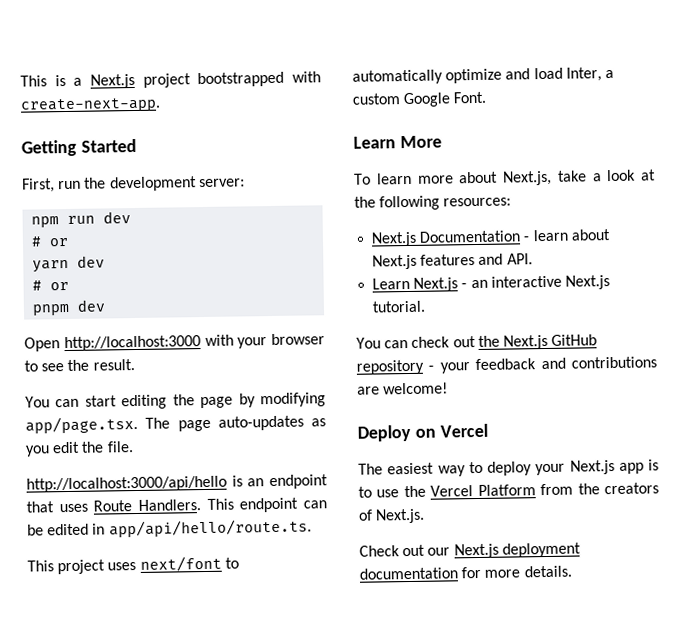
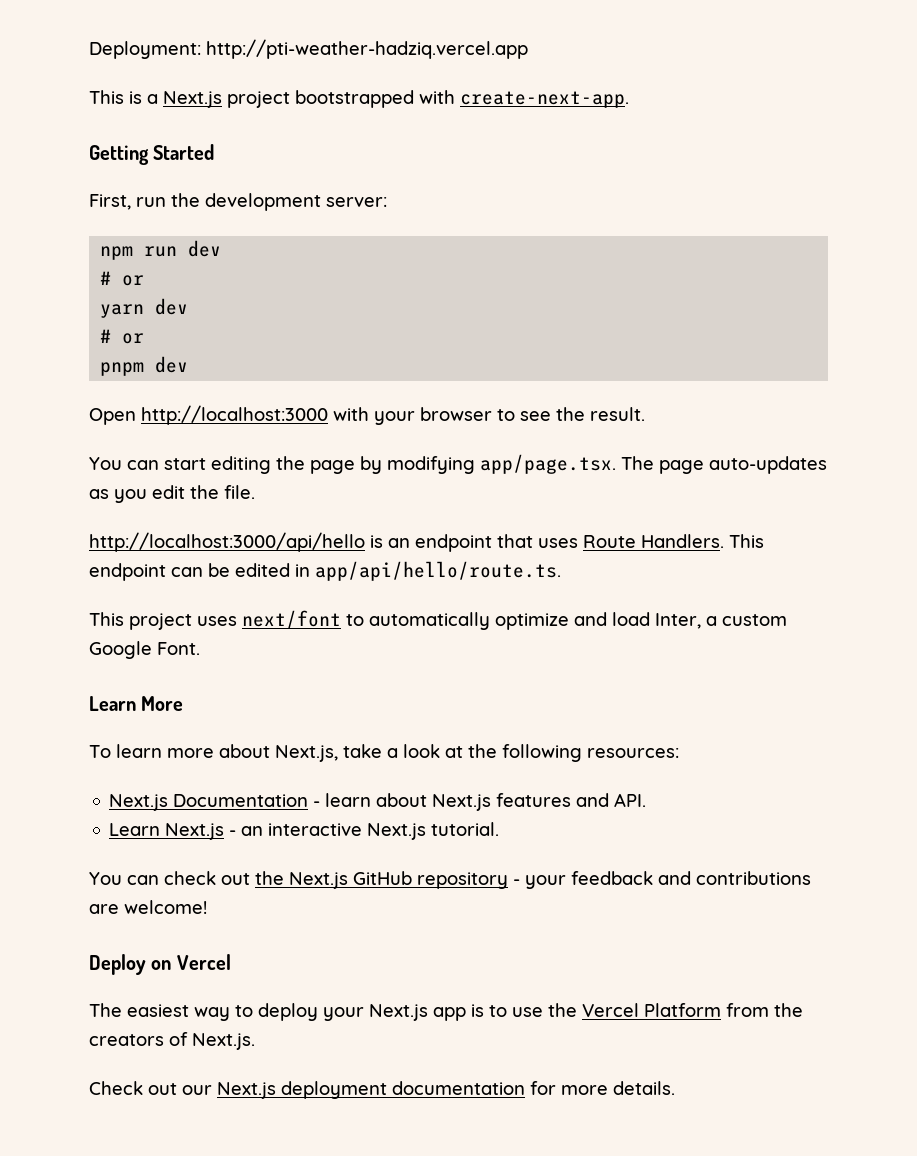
+ Deployment: http://pti-weather-hadziq.vercel.app

